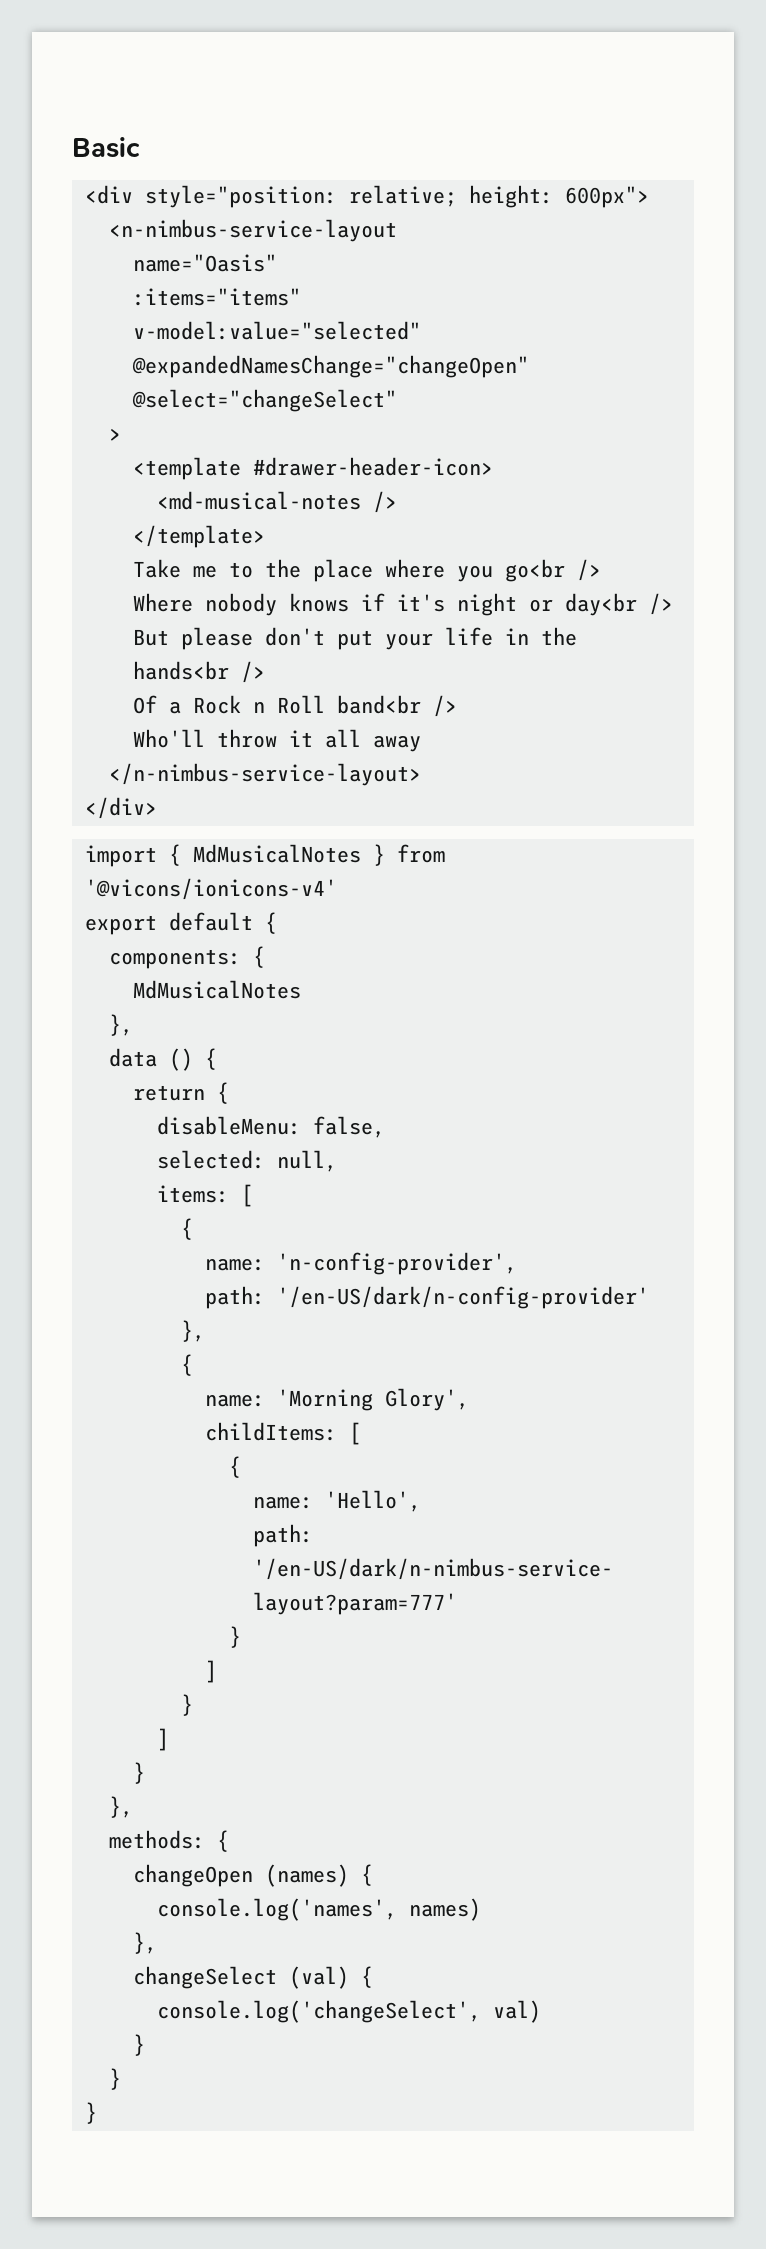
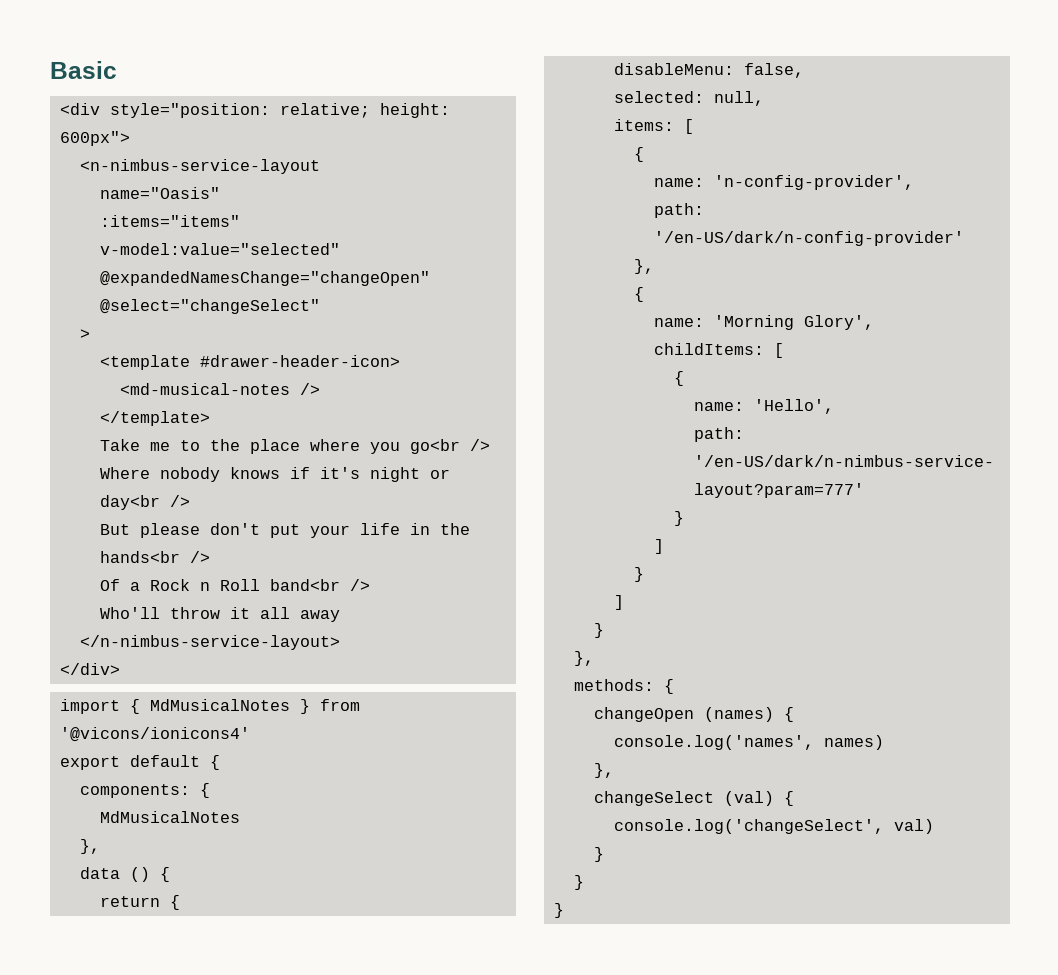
- import { MdMusicalNotes } from '@vicons/ionicons-v4'
+ import { MdMusicalNotes } from '@vicons/ionicons4'

